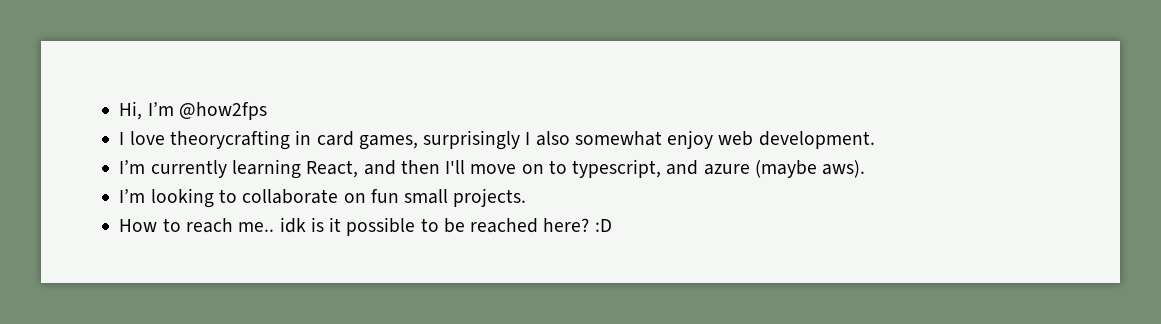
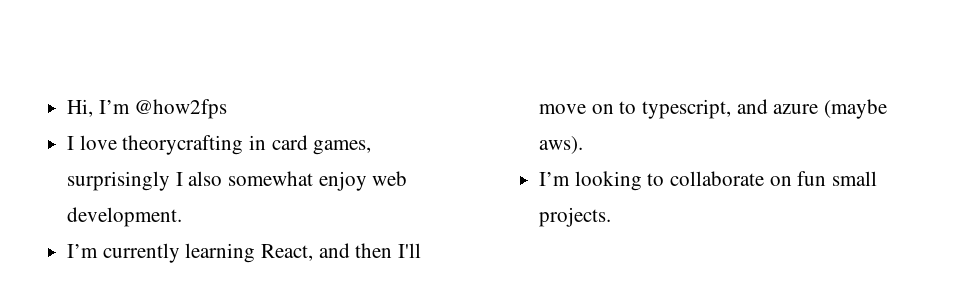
- How to reach me.. idk is it possible to be reached here? :D

